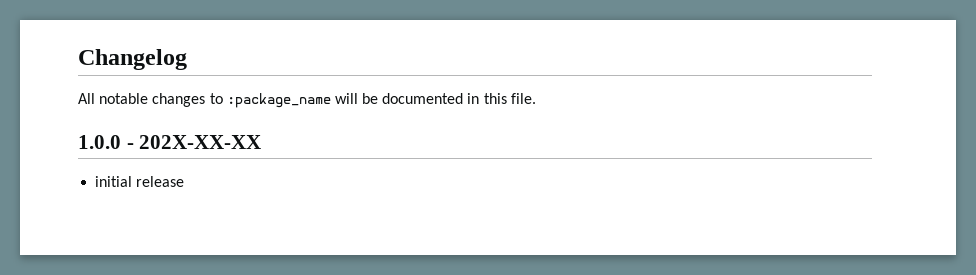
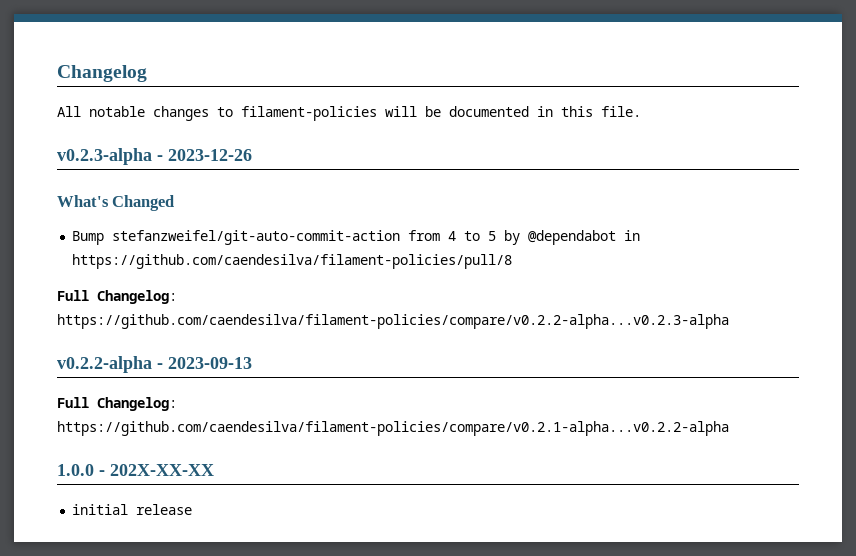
- All notable changes to :package_name will be documented in this file.
+ All notable changes to filament-policies will be documented in this file.
+ v0.2.3-alpha - 2023-12-26
+ What's Changed
+ Bump stefanzweifel/git-auto-commit-action from 4 to 5 by @dependabot in https://github.com/caendesilva/filament-policies/pull/8
+ Full Changelog: https://github.com/caendesilva/filament-policies/compare/v0.2.2-alpha...v0.2.3-alpha
+ v0.2.2-alpha - 2023-09-13
+ Full Changelog: https://github.com/caendesilva/filament-policies/compare/v0.2.1-alpha...v0.2.2-alpha

